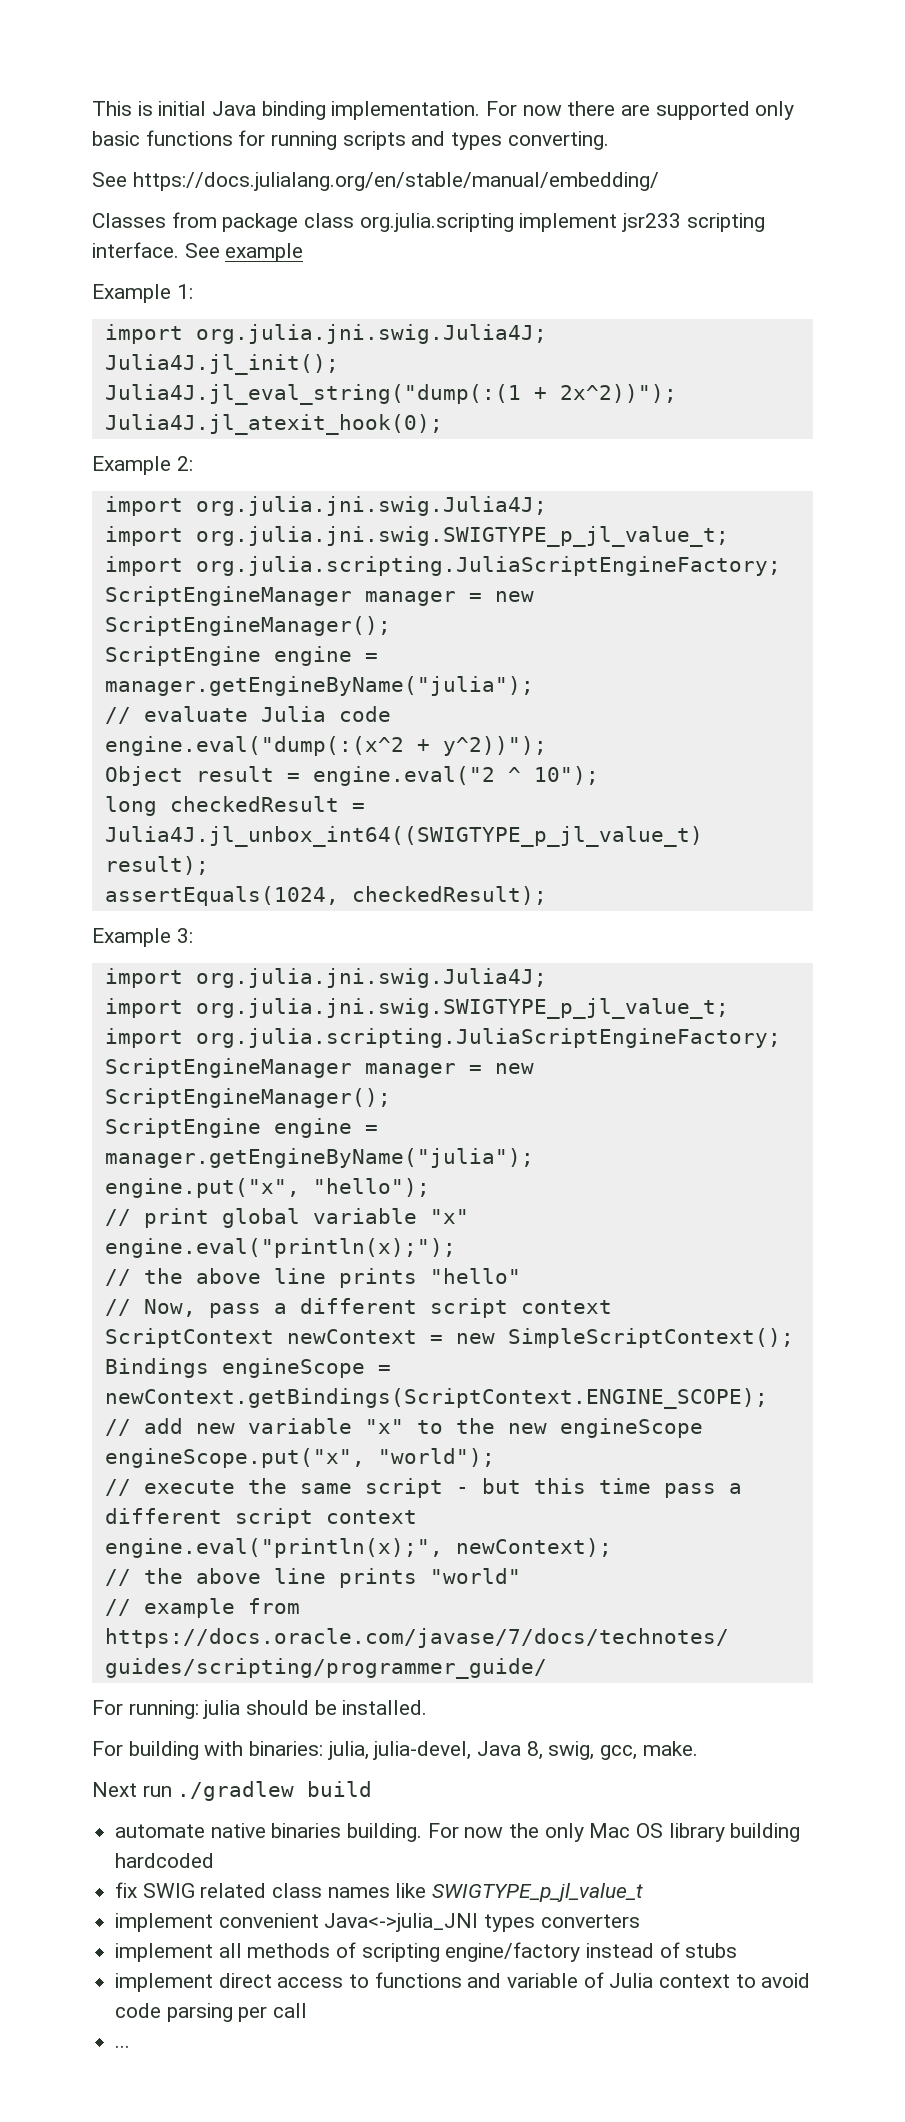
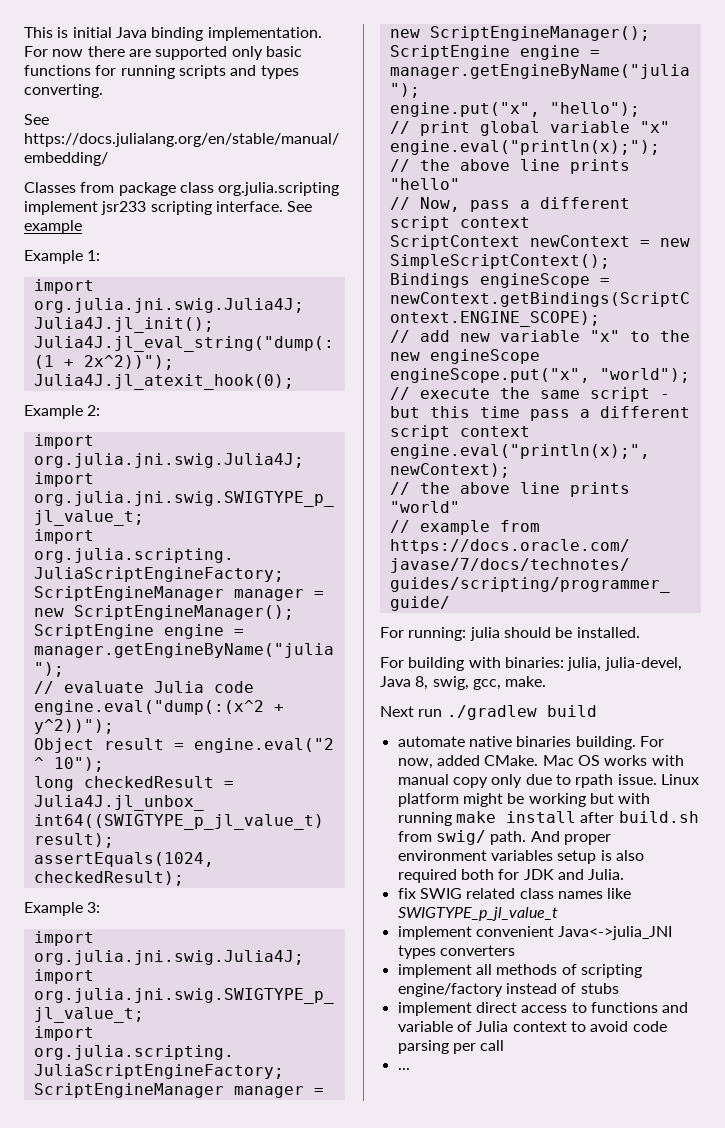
- For now the only Mac OS library building hardcoded
+ For now, added CMake. Mac OS works with manual copy only due to rpath issue. Linux platform might be working but with running make install after build.sh from swig/ path. And proper environment variables setup is also required both for JDK and Julia.

